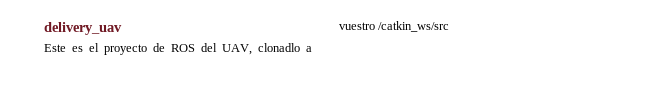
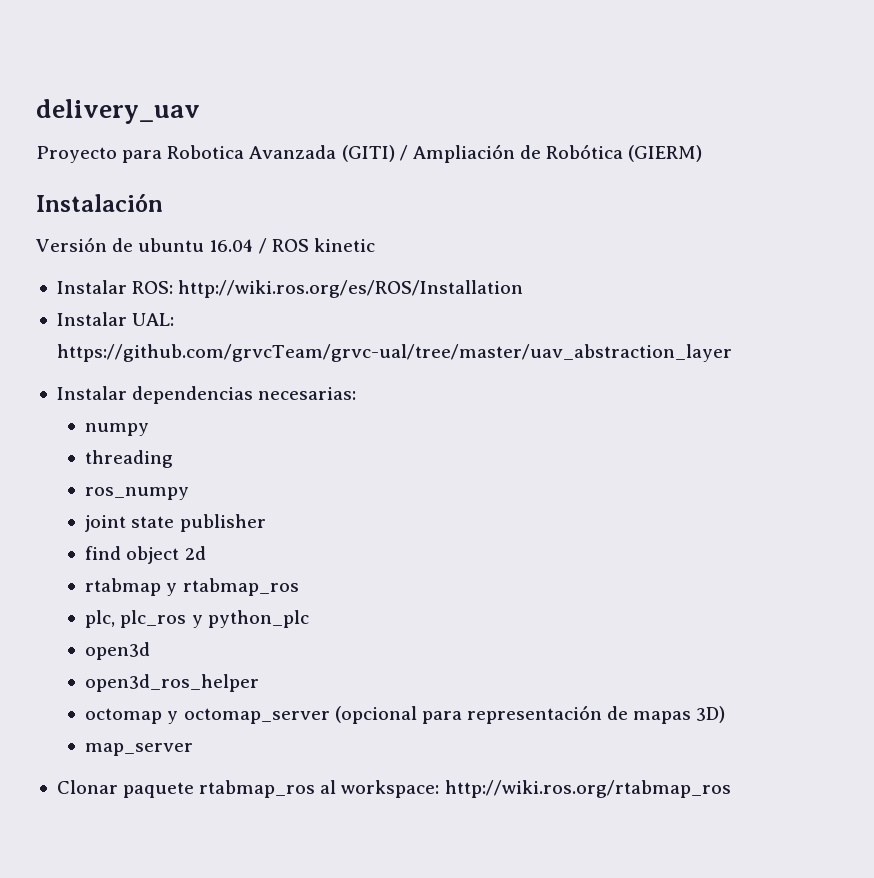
- Este es el proyecto de ROS del UAV, clonadlo a vuestro /catkin_ws/src
+ Proyecto para Robotica Avanzada (GITI) / Ampliación de Robótica (GIERM)
+ Instalación
+ Versión de ubuntu 16.04 / ROS kinetic
+ Instalar ROS: http://wiki.ros.org/es/ROS/Installation
+ Instalar UAL: https://github.com/grvcTeam/grvc-ual/tree/master/uav_abstraction_layer
+ Instalar dependencias necesarias:
+ numpy
+ threading
+ ros_numpy
+ joint state publisher
+ find object 2d
+ rtabmap y rtabmap_ros
+ plc, plc_ros y python_plc
+ open3d
+ open3d_ros_helper
+ octomap y octomap_server (opcional para representación de mapas 3D)
+ map_server
+ Clonar paquete rtabmap_ros al workspace: http://wiki.ros.org/rtabmap_ros

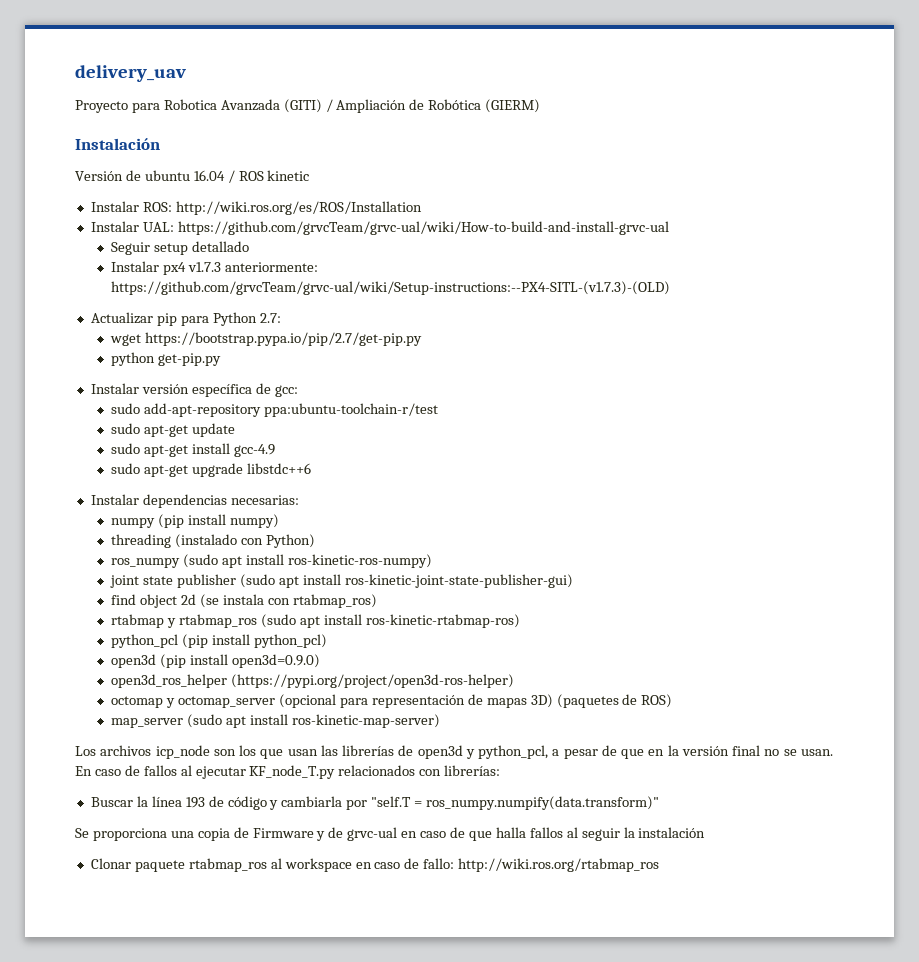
- Instalar UAL: https://github.com/grvcTeam/grvc-ual/tree/master/uav_abstraction_layer
+ Instalar UAL: https://github.com/grvcTeam/grvc-ual/wiki/How-to-build-and-install-grvc-ual
+ Seguir setup detallado
+ Instalar px4 v1.7.3 anteriormente: https://github.com/grvcTeam/grvc-ual/wiki/Setup-instructions:--PX4-SITL-(v1.7.3)-(OLD)
+ Actualizar pip para Python 2.7:
+ wget https://bootstrap.pypa.io/pip/2.7/get-pip.py
+ python get-pip.py
+ Instalar versión específica de gcc:
+ sudo add-apt-repository ppa:ubuntu-toolchain-r/test
+ sudo apt-get update
+ sudo apt-get install gcc-4.9
+ sudo apt-get upgrade libstdc++6
  Instalar dependencias necesarias:
- numpy
- threading
- ros_numpy
+ numpy (pip install numpy)
+ threading (instalado con Python)
+ ros_numpy (sudo apt install ros-kinetic-ros-numpy)
- joint state publisher
+ joint state publisher (sudo apt install ros-kinetic-joint-state-publisher-gui)
- find object 2d
+ find object 2d (se instala con rtabmap_ros)
- rtabmap y rtabmap_ros
- plc, plc_ros y python_plc
- open3d
+ rtabmap y rtabmap_ros (sudo apt install ros-kinetic-rtabmap-ros)
+ python_pcl (pip install python_pcl)
+ open3d (pip install open3d=0.9.0)
- open3d_ros_helper
+ open3d_ros_helper (https://pypi.org/project/open3d-ros-helper)
- octomap y octomap_server (opcional para representación de mapas 3D)
- map_server
+ octomap y octomap_server (opcional para representación de mapas 3D) (paquetes de ROS)
+ map_server (sudo apt install ros-kinetic-map-server)
+ Los archivos icp_node son los que usan las librerías de open3d y python_pcl, a pesar de que en la versión final no se usan. En caso de fallos al ejecutar KF_node_T.py relacionados con librerías:
+ Buscar la línea 193 de código y cambiarla por "self.T = ros_numpy.numpify(data.transform)"
+ Se proporciona una copia de Firmware y de grvc-ual en caso de que halla fallos al seguir la instalación
- Clonar paquete rtabmap_ros al workspace: http://wiki.ros.org/rtabmap_ros
+ Clonar paquete rtabmap_ros al workspace en caso de fallo: http://wiki.ros.org/rtabmap_ros

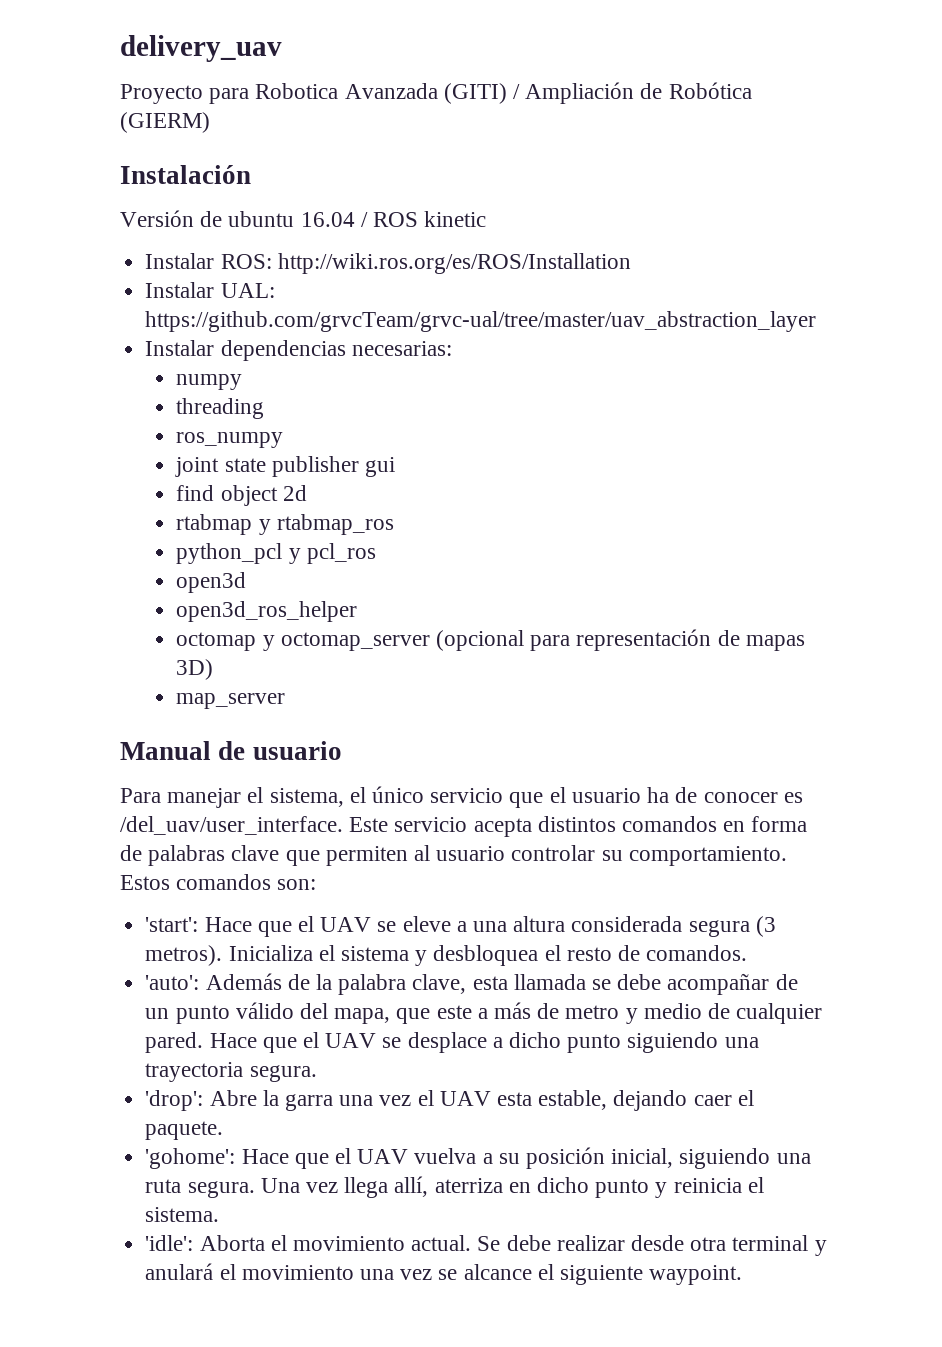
- Instalar UAL: https://github.com/grvcTeam/grvc-ual/wiki/How-to-build-and-install-grvc-ual
- Seguir setup detallado
- Instalar px4 v1.7.3 anteriormente: https://github.com/grvcTeam/grvc-ual/wiki/Setup-instructions:--PX4-SITL-(v1.7.3)-(OLD)
- Actualizar pip para Python 2.7:
- wget https://bootstrap.pypa.io/pip/2.7/get-pip.py
- python get-pip.py
- Instalar versión específica de gcc:
- sudo add-apt-repository ppa:ubuntu-toolchain-r/test
- sudo apt-get update
- sudo apt-get install gcc-4.9
- sudo apt-get upgrade libstdc++6
+ Instalar UAL: https://github.com/grvcTeam/grvc-ual/tree/master/uav_abstraction_layer
  Instalar dependencias necesarias:
- numpy (pip install numpy)
- threading (instalado con Python)
- ros_numpy (sudo apt install ros-kinetic-ros-numpy)
+ numpy
+ threading
+ ros_numpy
- joint state publisher (sudo apt install ros-kinetic-joint-state-publisher-gui)
+ joint state publisher gui
- find object 2d (se instala con rtabmap_ros)
+ find object 2d
- rtabmap y rtabmap_ros (sudo apt install ros-kinetic-rtabmap-ros)
- python_pcl (pip install python_pcl)
- open3d (pip install open3d=0.9.0)
+ rtabmap y rtabmap_ros
+ python_pcl y pcl_ros
+ open3d
- open3d_ros_helper (https://pypi.org/project/open3d-ros-helper)
+ open3d_ros_helper
- octomap y octomap_server (opcional para representación de mapas 3D) (paquetes de ROS)
- map_server (sudo apt install ros-kinetic-map-server)
- Los archivos icp_node son los que usan las librerías de open3d y python_pcl, a pesar de que en la versión final no se usan. En caso de fallos al ejecutar KF_node_T.py relacionados con librerías:
- Buscar la línea 193 de código y cambiarla por "self.T = ros_numpy.numpify(data.transform)"
- Se proporciona una copia de Firmware y de grvc-ual en caso de que halla fallos al seguir la instalación
- Clonar paquete rtabmap_ros al workspace en caso de fallo: http://wiki.ros.org/rtabmap_ros
+ octomap y octomap_server (opcional para representación de mapas 3D)
+ map_server
+ Manual de usuario
+ Para manejar el sistema, el único servicio que el usuario ha de conocer es /del_uav/user_interface. Este servicio acepta distintos comandos en forma de palabras clave que permiten al usuario controlar su comportamiento. Estos comandos son:
+ 'start': Hace que el UAV se eleve a una altura considerada segura (3 metros). Inicializa el sistema y desbloquea el resto de comandos.
+ 'auto': Además de la palabra clave, esta llamada se debe acompañar de un punto válido del mapa, que este a más de metro y medio de cualquier pared. Hace que el UAV se desplace a dicho punto siguiendo una trayectoria segura.
+ 'drop': Abre la garra una vez el UAV esta estable, dejando caer el paquete.
+ 'gohome': Hace que el UAV vuelva a su posición inicial, siguiendo una ruta segura. Una vez llega allí, aterriza en dicho punto y reinicia el sistema.
+ 'idle': Aborta el movimiento actual. Se debe realizar desde otra terminal y anulará el movimiento una vez se alcance el siguiente waypoint.

